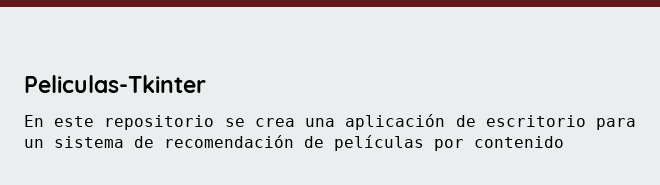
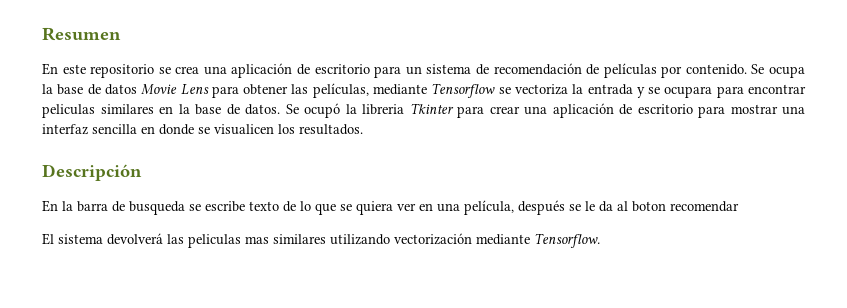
- Peliculas-Tkinter
+ Resumen
- En este repositorio se crea una aplicación de escritorio para un sistema de recomendación de películas por contenido
+ En este repositorio se crea una aplicación de escritorio para un sistema de recomendación de películas por contenido. Se ocupa la base de datos Movie Lens para obtener las películas, mediante Tensorflow se vectoriza la entrada y se ocupara para encontrar peliculas similares en la base de datos. Se ocupó la libreria Tkinter para crear una aplicación de escritorio para mostrar una interfaz sencilla en donde se visualicen los resultados.
+ Descripción
+ En la barra de busqueda se escribe texto de lo que se quiera ver en una película, después se le da al boton recomendar
+ El sistema devolverá las peliculas mas similares utilizando vectorización mediante Tensorflow.

